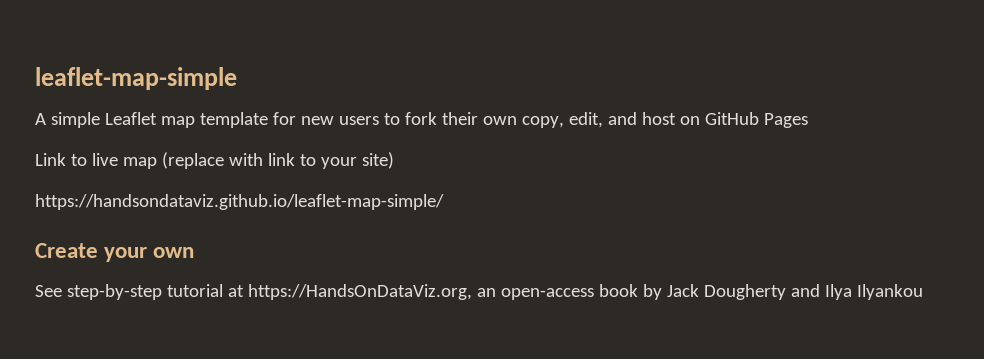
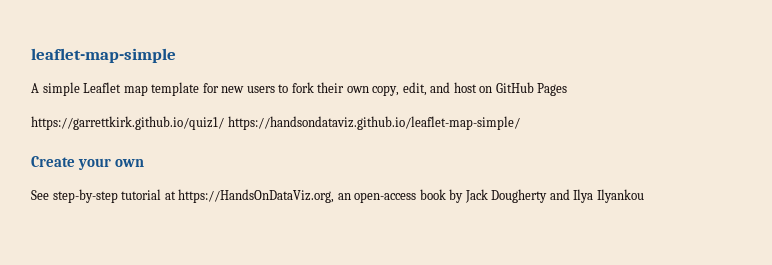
- Link to live map (replace with link to your site)
- https://handsondataviz.github.io/leaflet-map-simple/
+ https://garrettkirk.github.io/quiz1/ https://handsondataviz.github.io/leaflet-map-simple/

